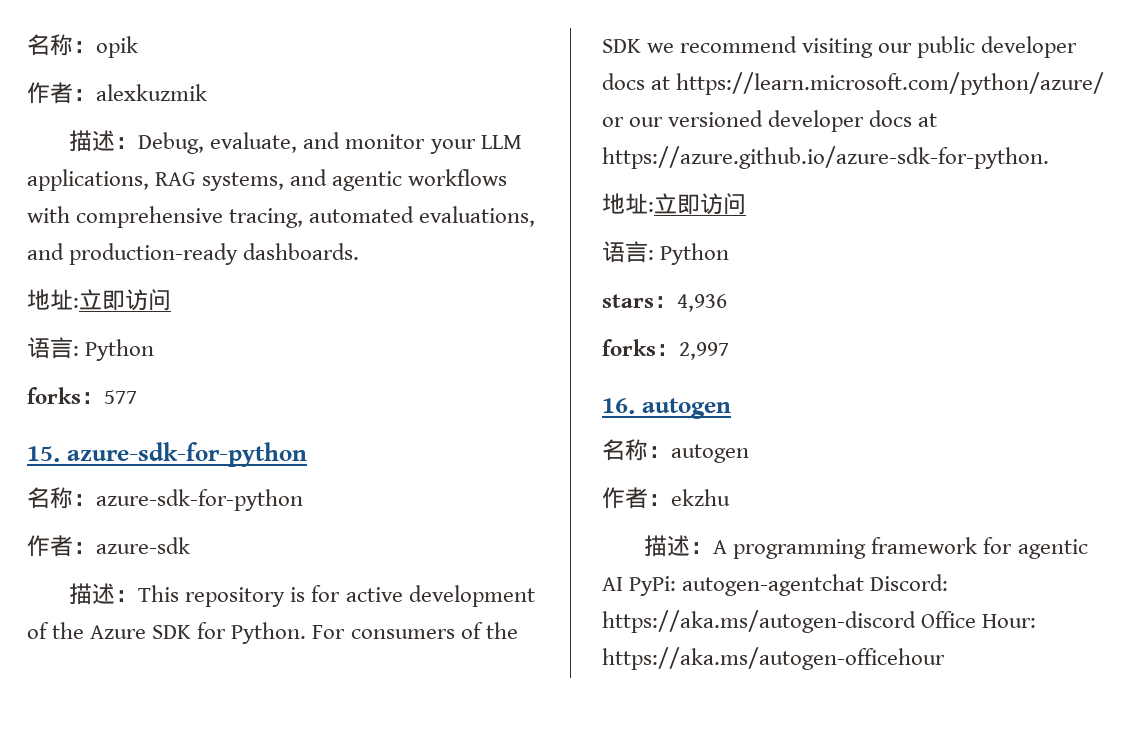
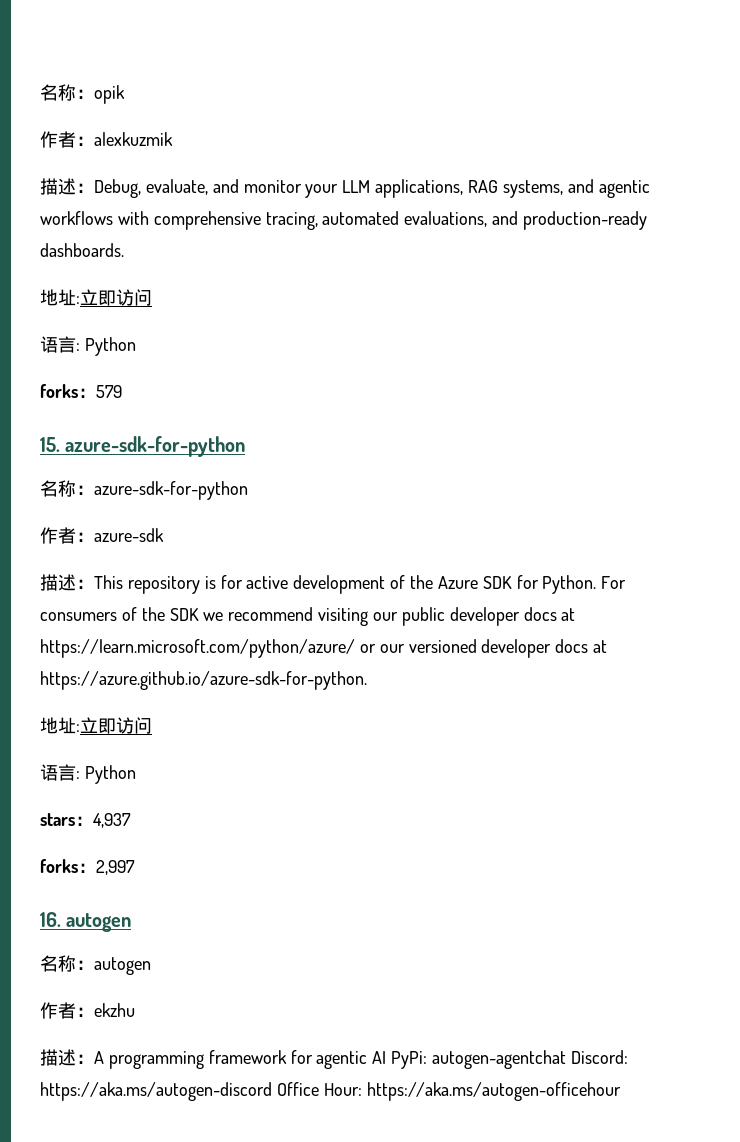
- forks：577
+ forks：579
- stars：4,936
+ stars：4,937

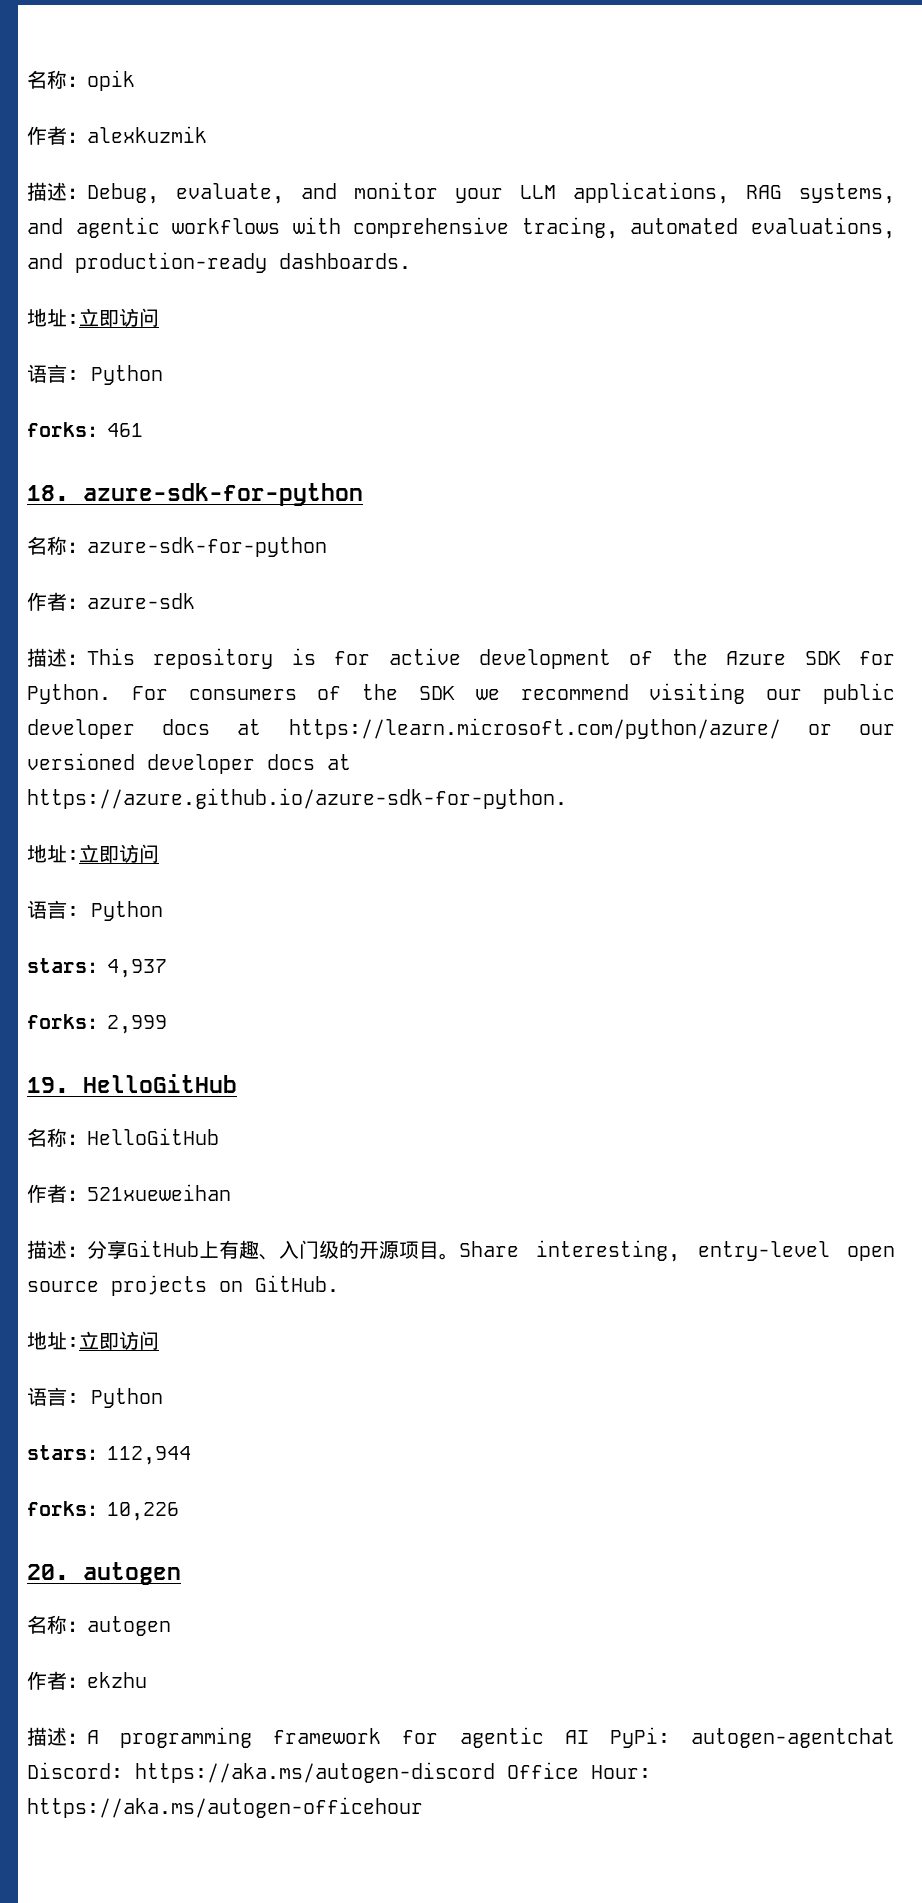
- forks：579
- 15. azure-sdk-for-python
+ forks：461
+ 18. azure-sdk-for-python
- forks：2,997
- 16. autogen
+ forks：2,999
+ 19. HelloGitHub
+ 名称：HelloGitHub
+ 作者：521xueweihan
+ 描述：分享GitHub上有趣、入门级的开源项目。Share interesting, entry-level open source projects on GitHub.
+ 地址:立即访问
+ 语言: Python
+ stars：112,944
+ forks：10,226
+ 20. autogen

